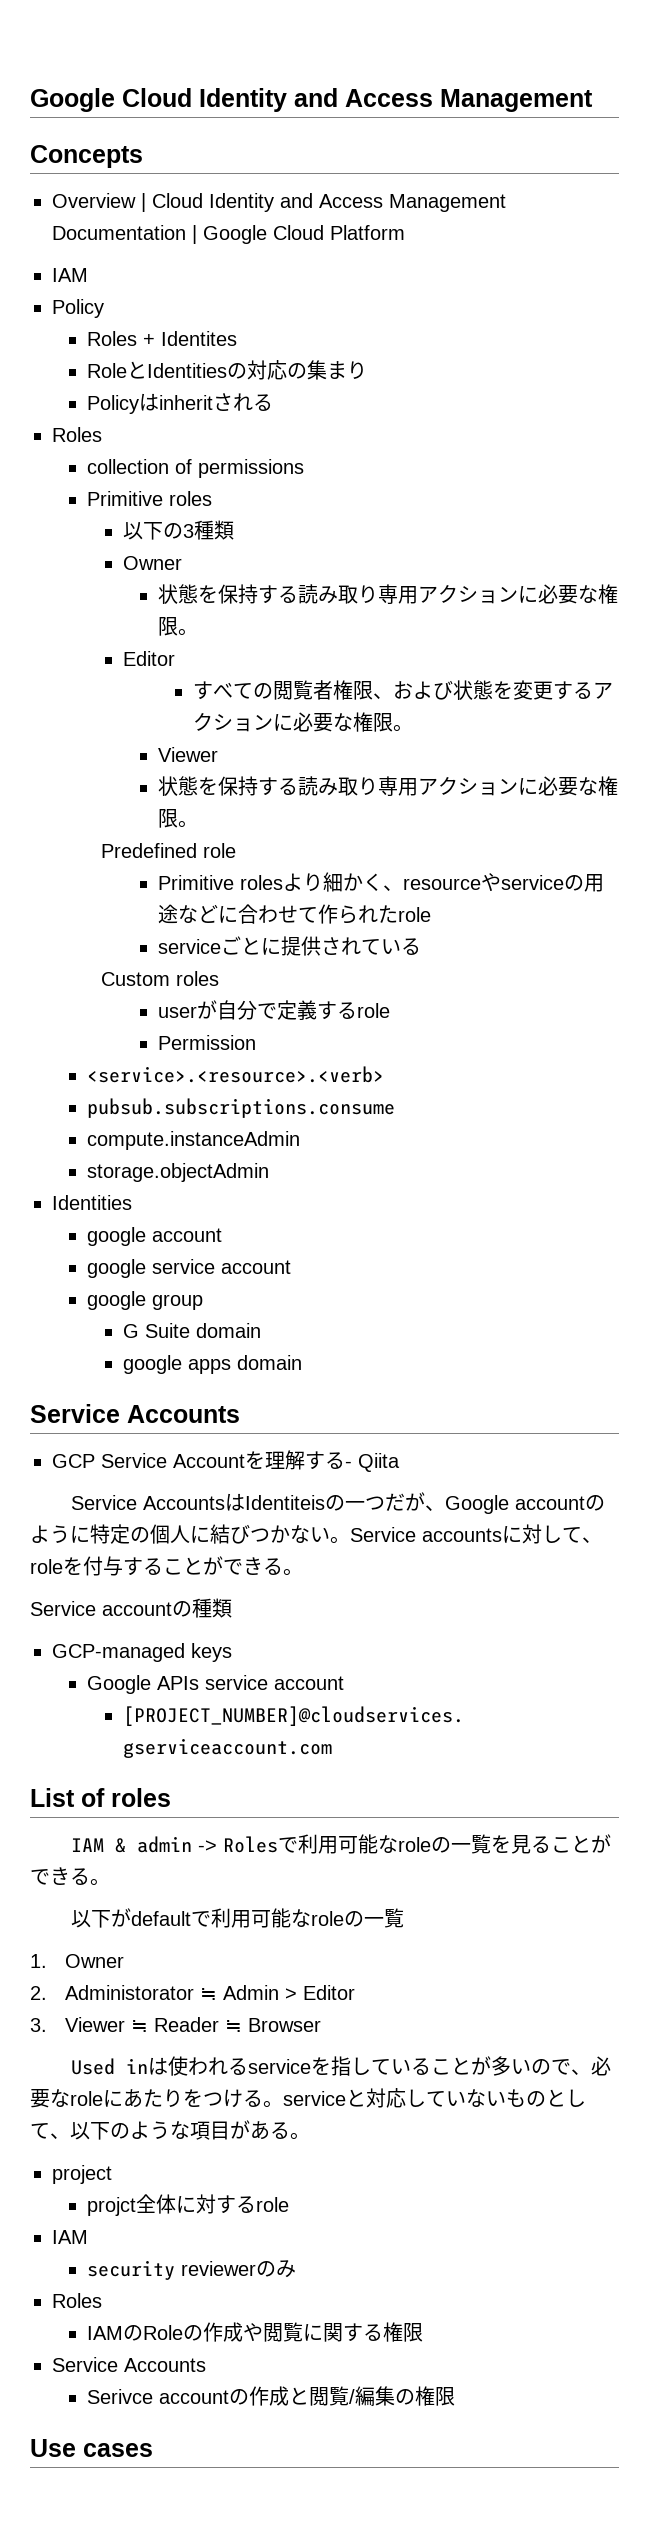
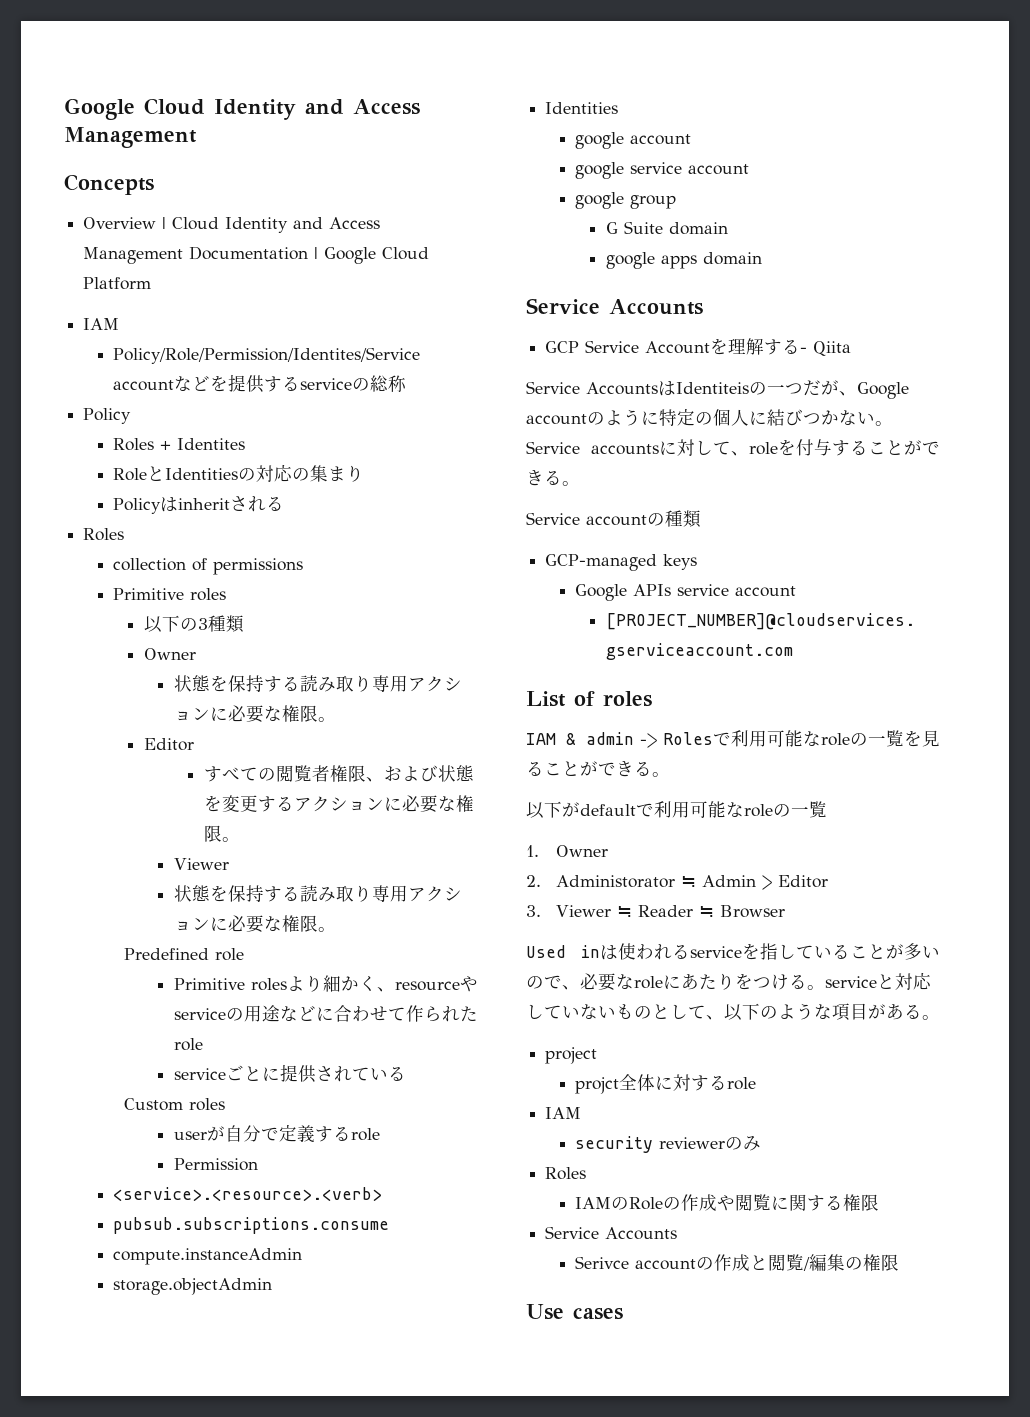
+ Policy/Role/Permission/Identites/Service accountなどを提供するserviceの総称

